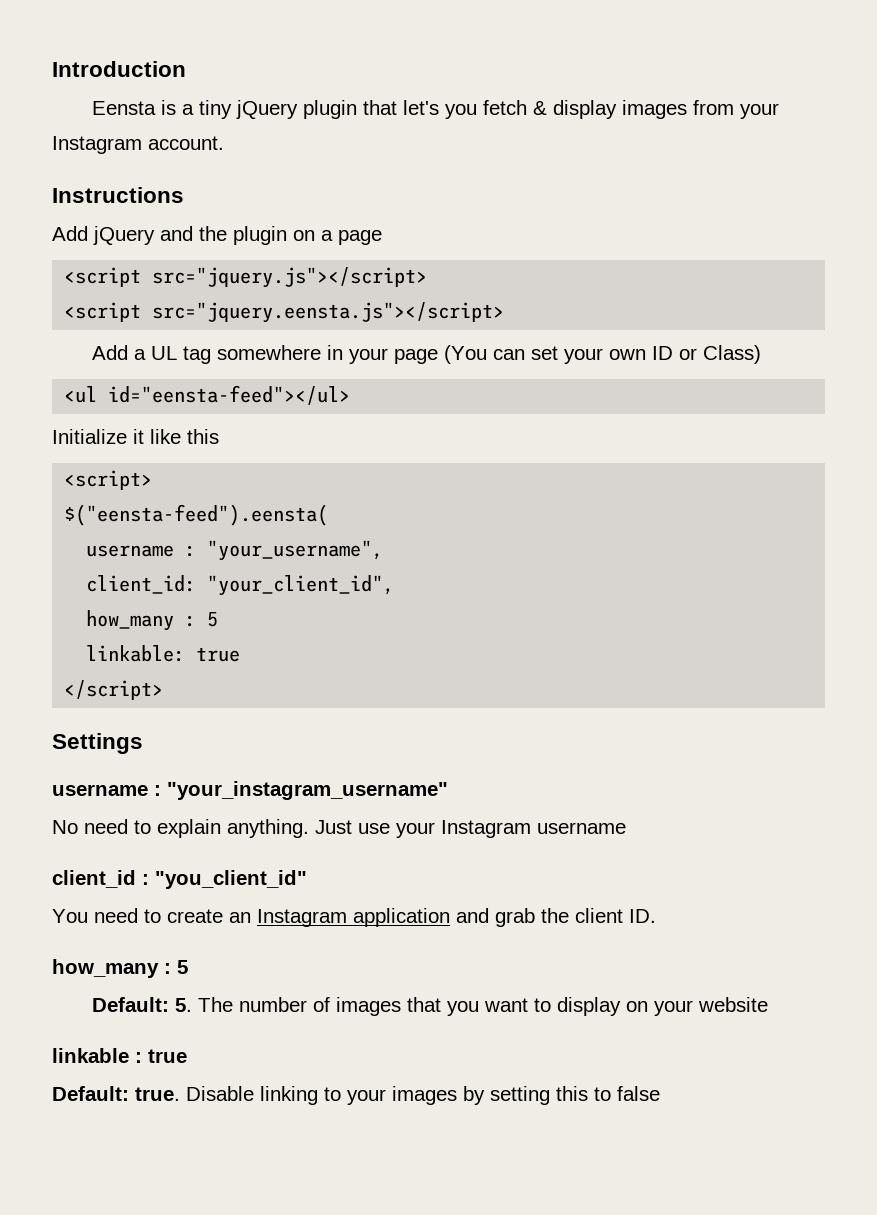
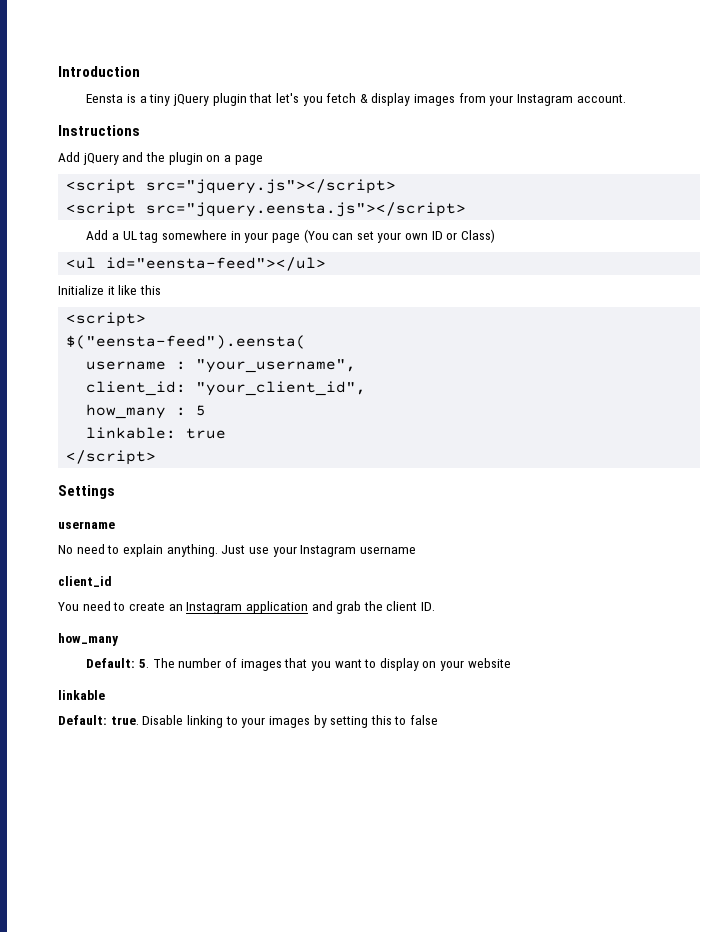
  Settings
- username : "your_instagram_username"
+ username
- client_id : "you_client_id"
+ client_id
  You need to create an Instagram application and grab the client ID.
- how_many : 5
+ how_many
- linkable : true
+ linkable

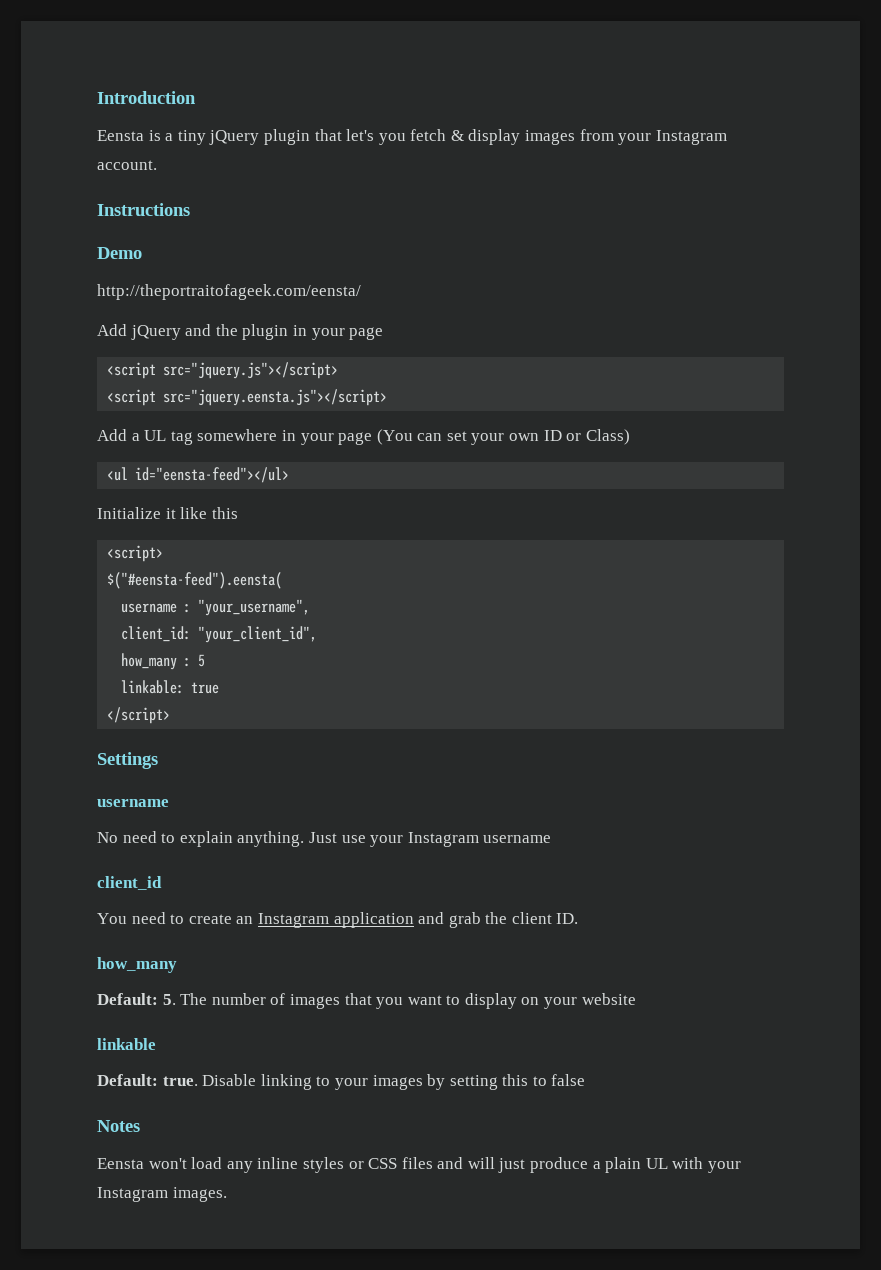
+ Demo
+ http://theportraitofageek.com/eensta/
- Add jQuery and the plugin on a page
+ Add jQuery and the plugin in your page
- $("eensta-feed").eensta(
+ $("#eensta-feed").eensta(
+ Notes
+ Eensta won't load any inline styles or CSS files and will just produce a plain UL with your Instagram images.

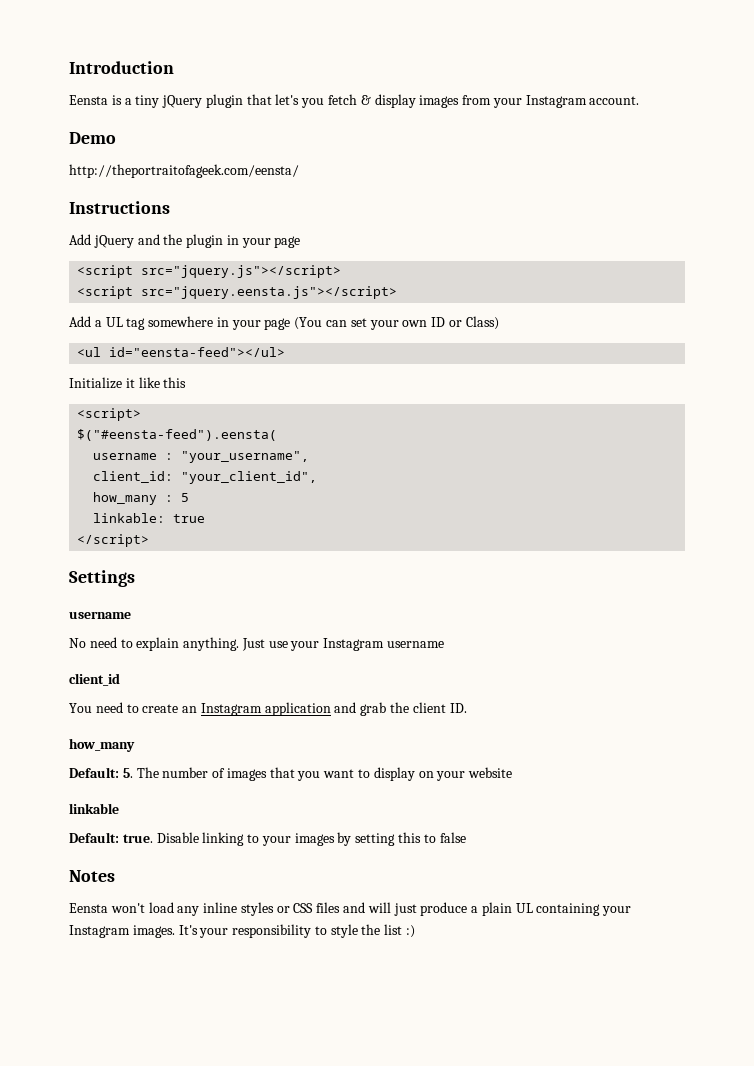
- Instructions
+ Instructions
- Eensta won't load any inline styles or CSS files and will just produce a plain UL with your Instagram images.
+ Eensta won't load any inline styles or CSS files and will just produce a plain UL containing your Instagram images.
+ It's your responsibility to style the list :)

